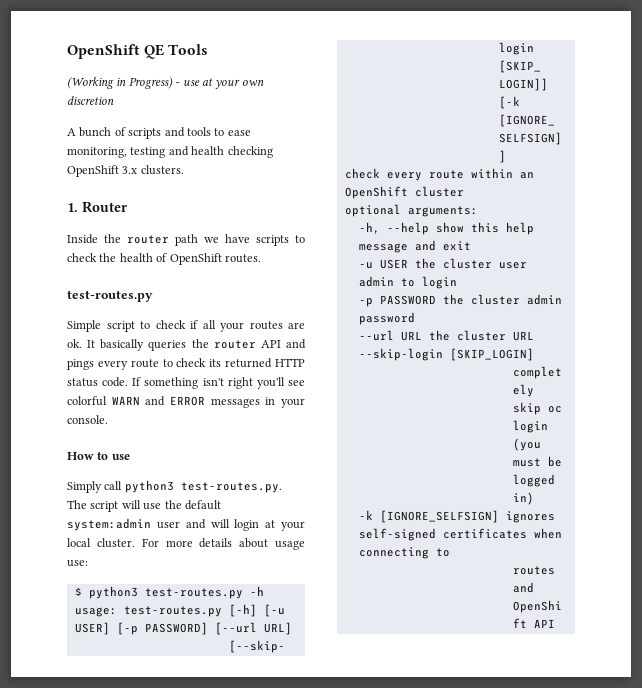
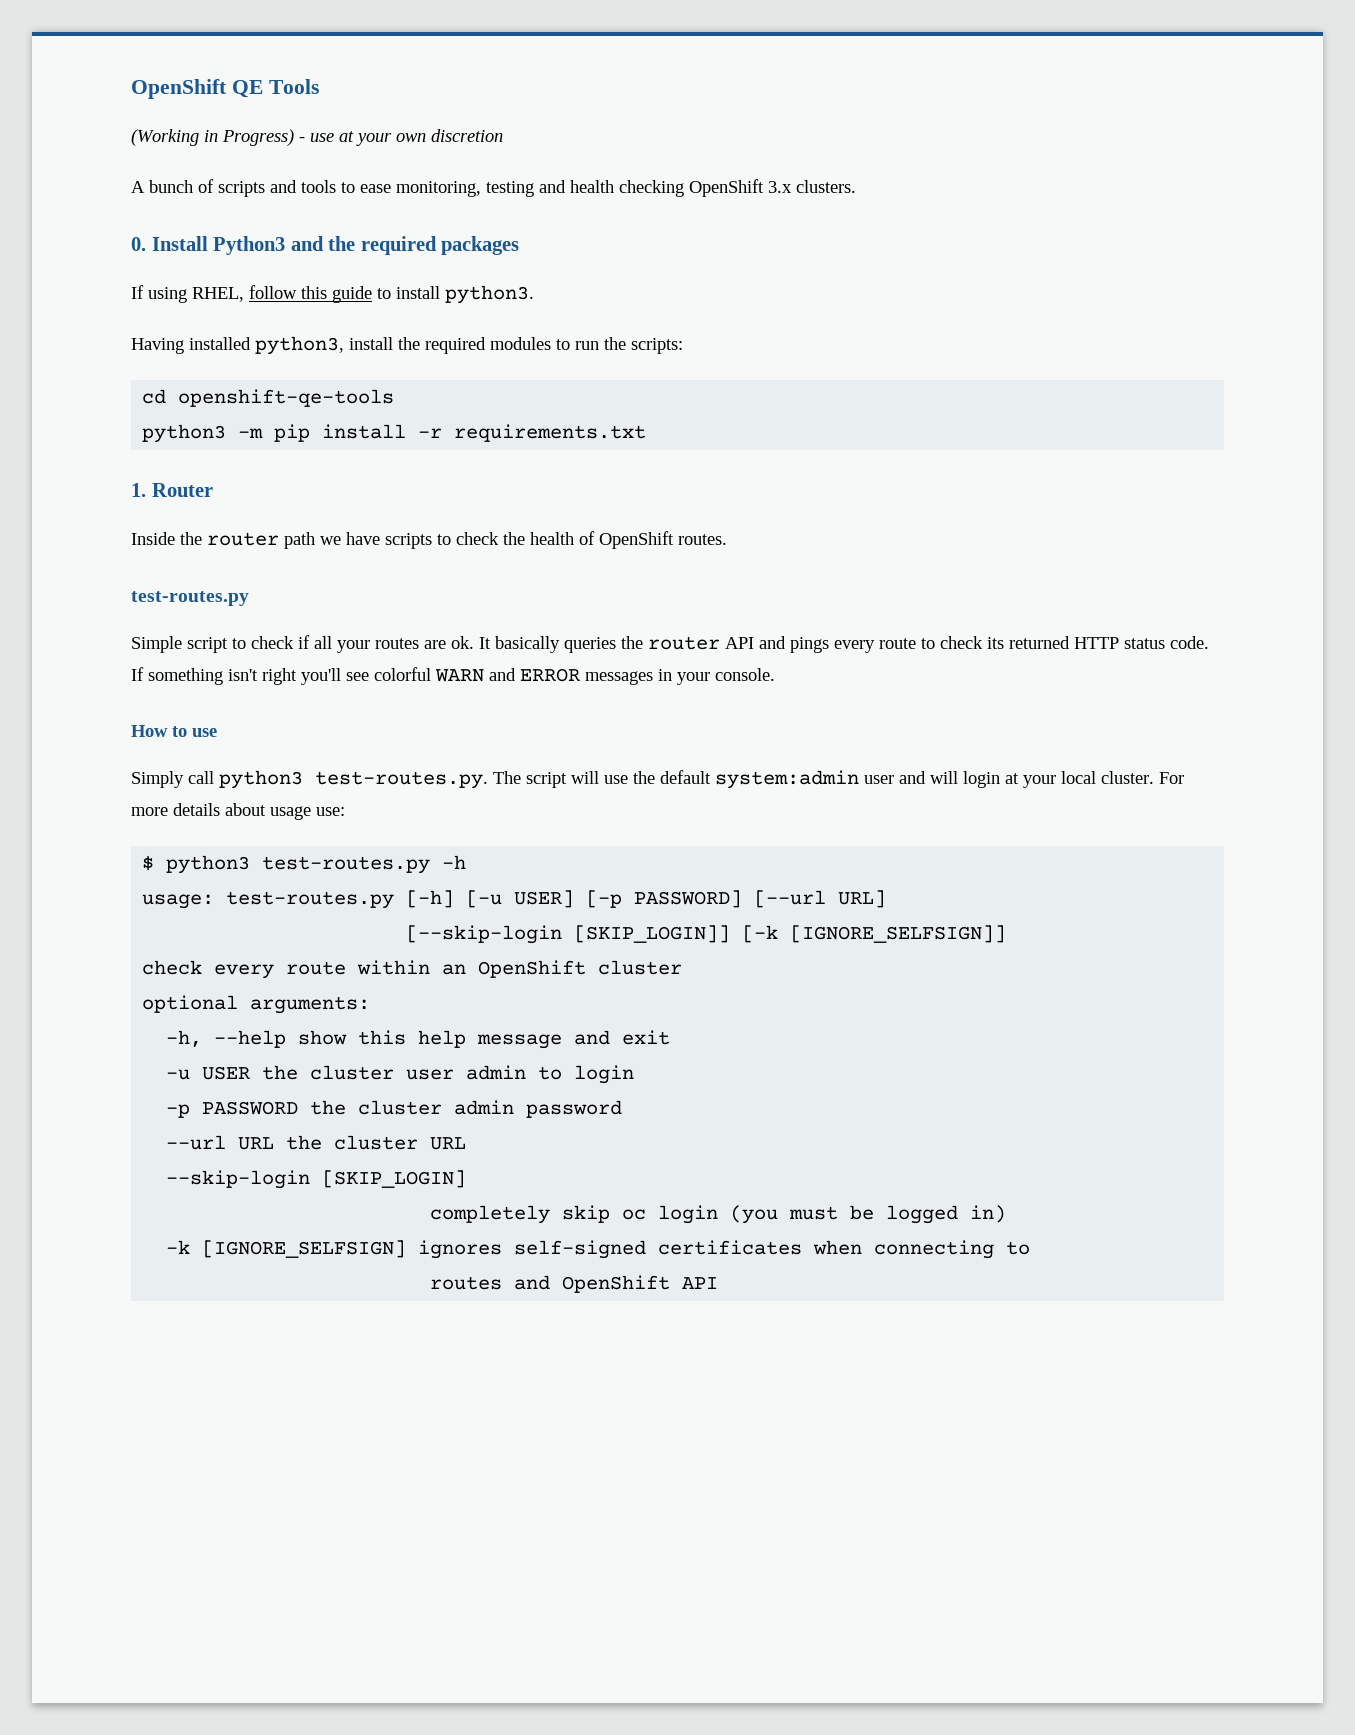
+ 0. Install Python3 and the required packages
+ If using RHEL, follow this guide to install python3.
+ Having installed python3, install the required modules to run the scripts:
+ cd openshift-qe-tools
+ python3 -m pip install -r requirements.txt

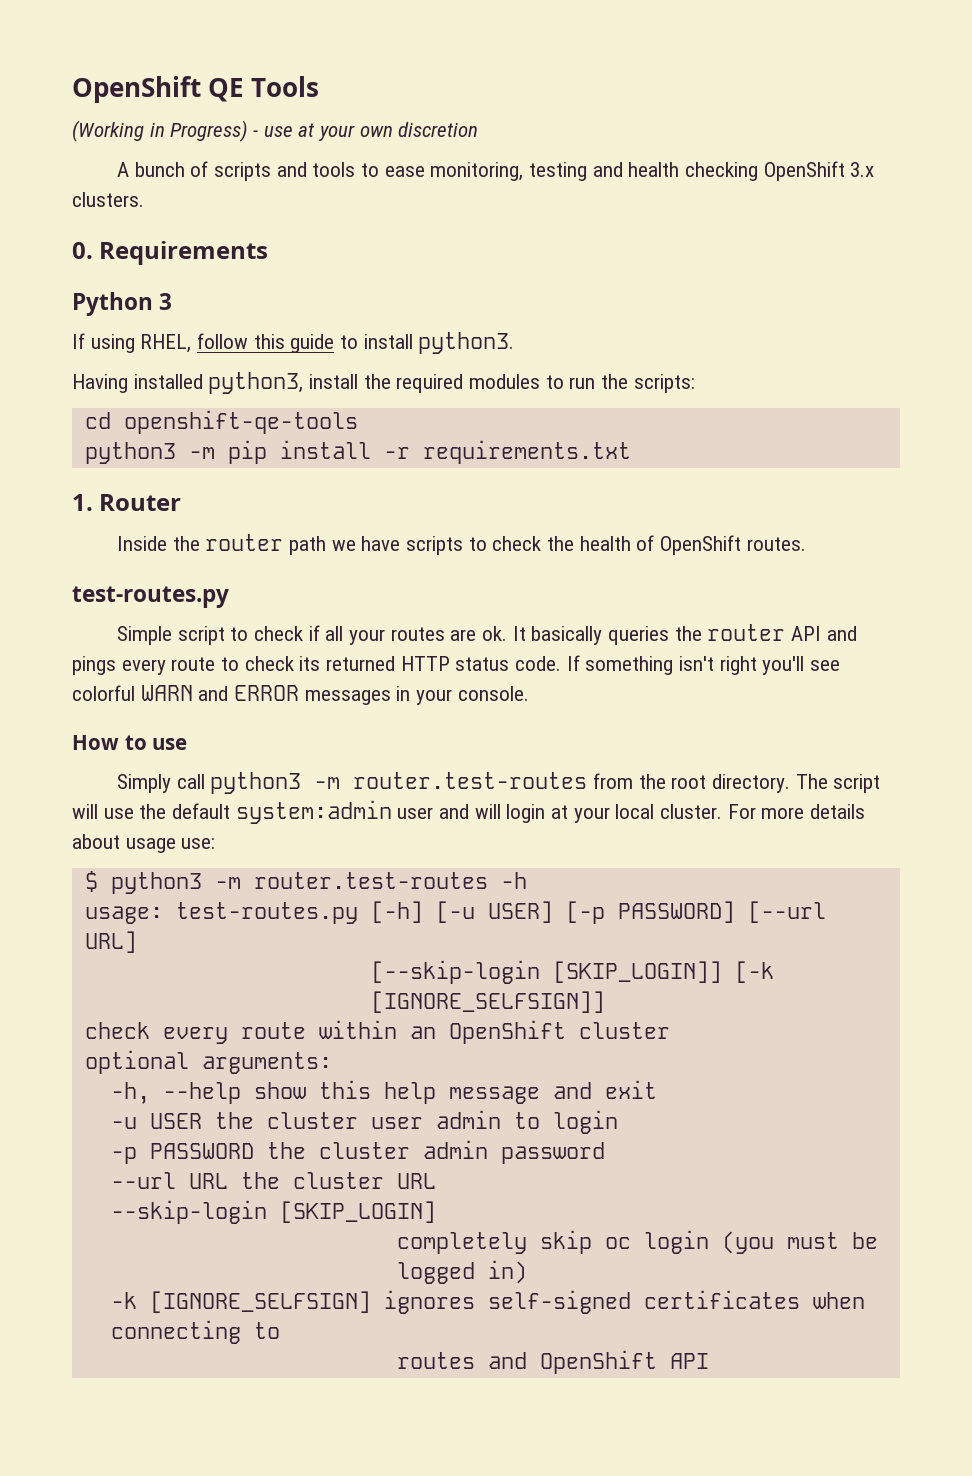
- 0. Install Python3 and the required packages
+ 0. Requirements
+ Python 3
- Simply call python3 test-routes.py. The script will use the default system:admin user and will login at your local cluster.
+ Simply call python3 -m router.test-routes from the root directory. The script will use the default system:admin user and will login at your local cluster.
- $ python3 test-routes.py -h
+ $ python3 -m router.test-routes -h

